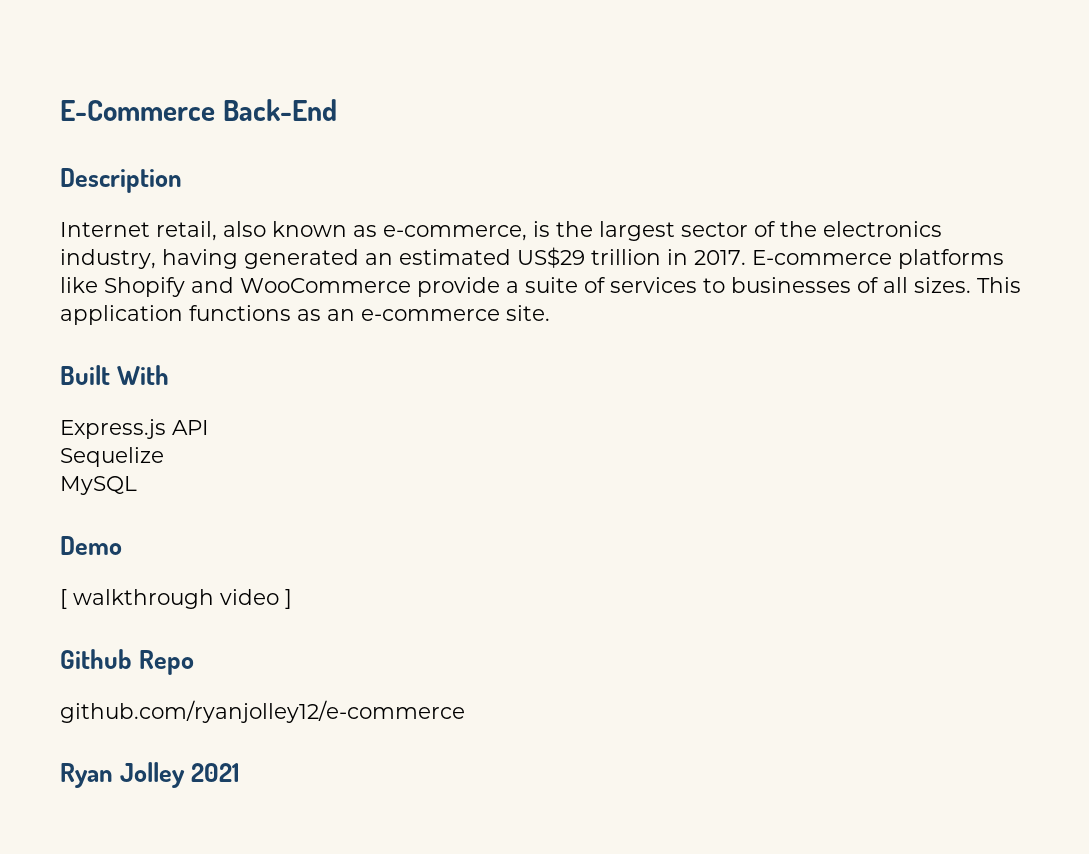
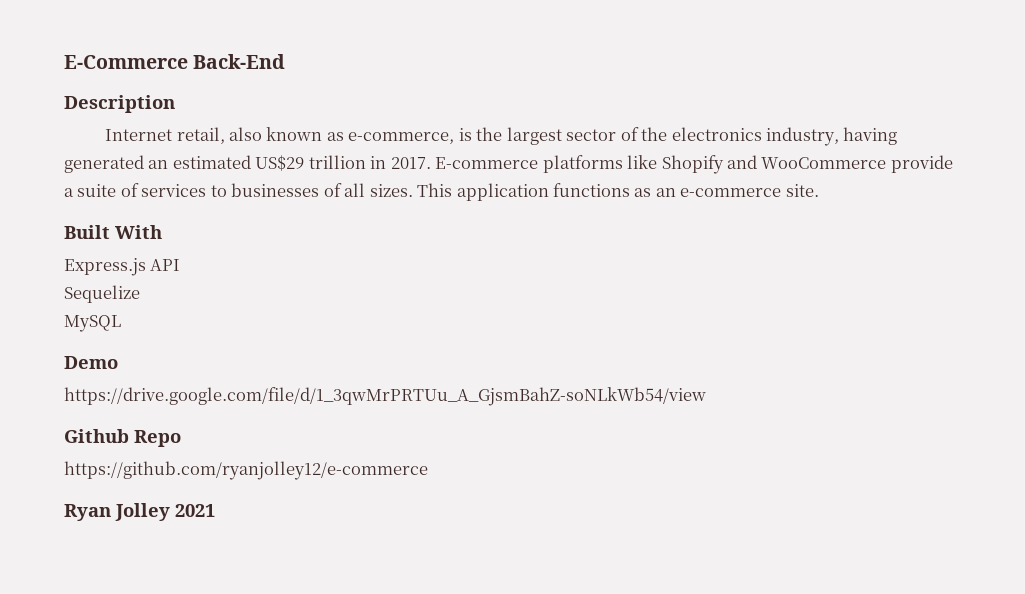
- [ walkthrough video ]
+ https://drive.google.com/file/d/1_3qwMrPRTUu_A_GjsmBahZ-soNLkWb54/view
- github.com/ryanjolley12/e-commerce
+ https://github.com/ryanjolley12/e-commerce

